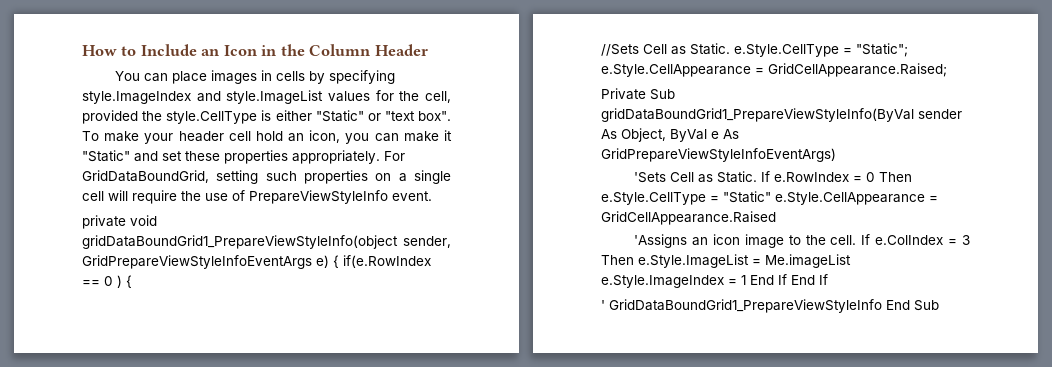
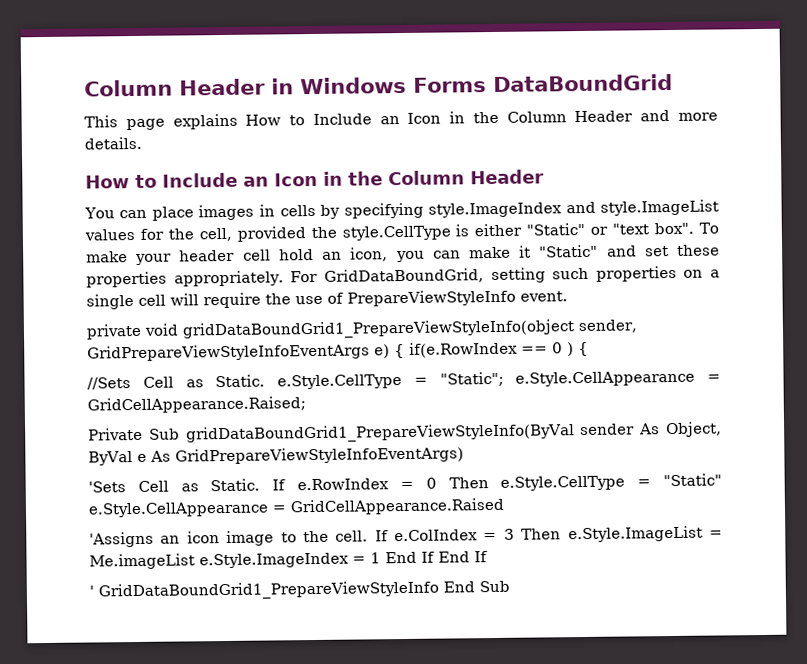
+ Column Header in Windows Forms DataBoundGrid
+ This page explains How to Include an Icon in the Column Header and more details.

